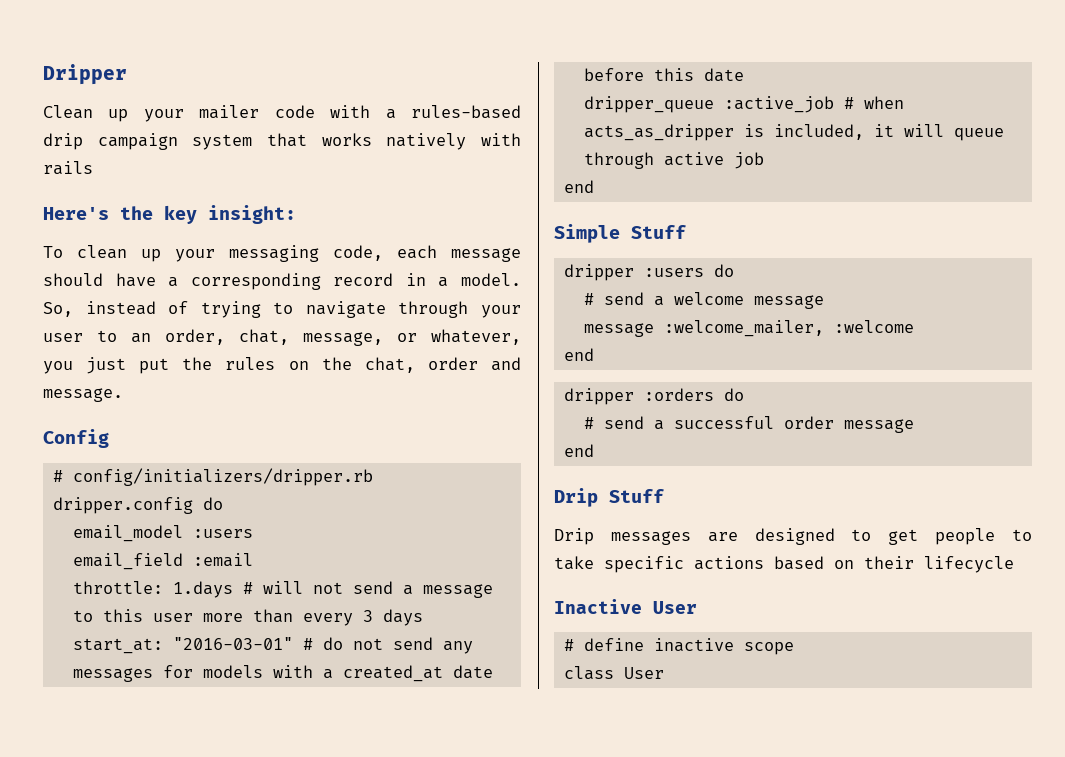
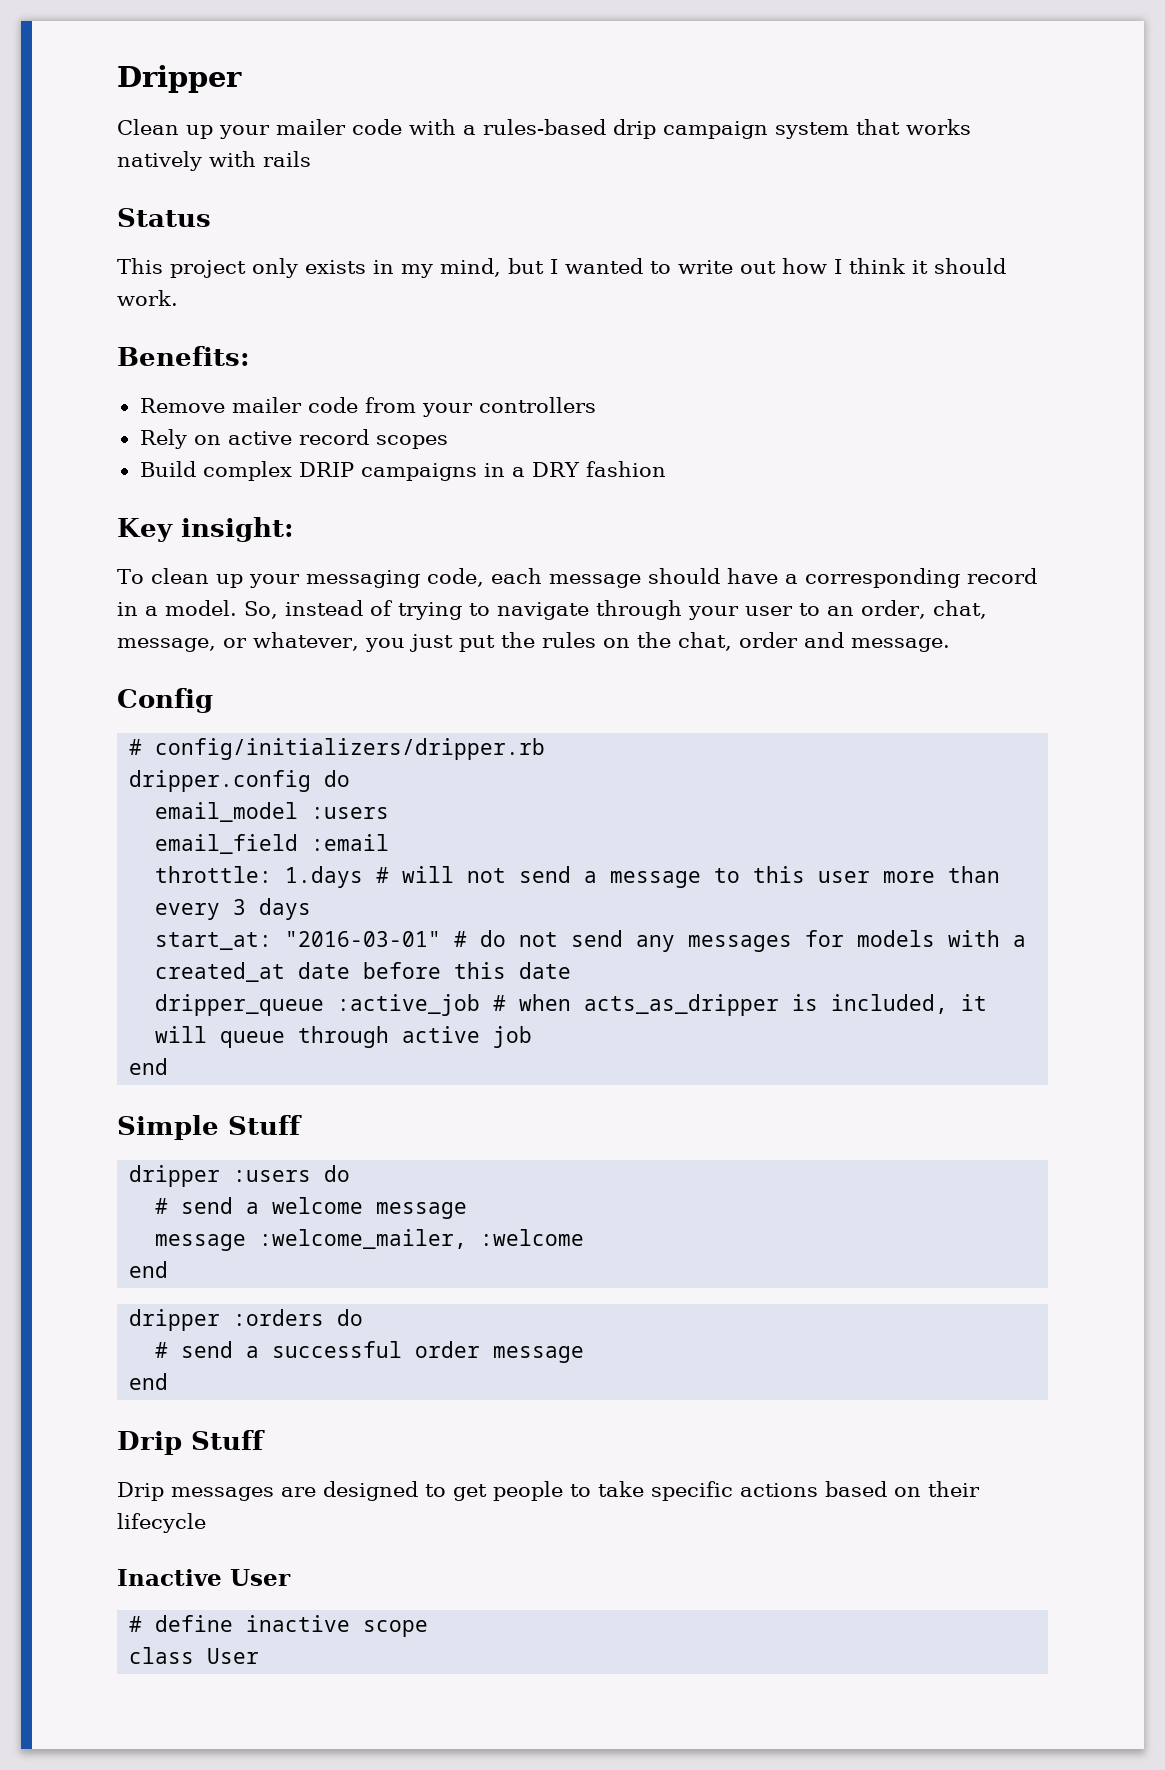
- Here's the key insight:
+ Status
+ This project only exists in my mind, but I wanted to write out how I think it should work.
+ Benefits:
+ Remove mailer code from your controllers
+ Rely on active record scopes
+ Build complex DRIP campaigns in a DRY fashion
+ Key insight:

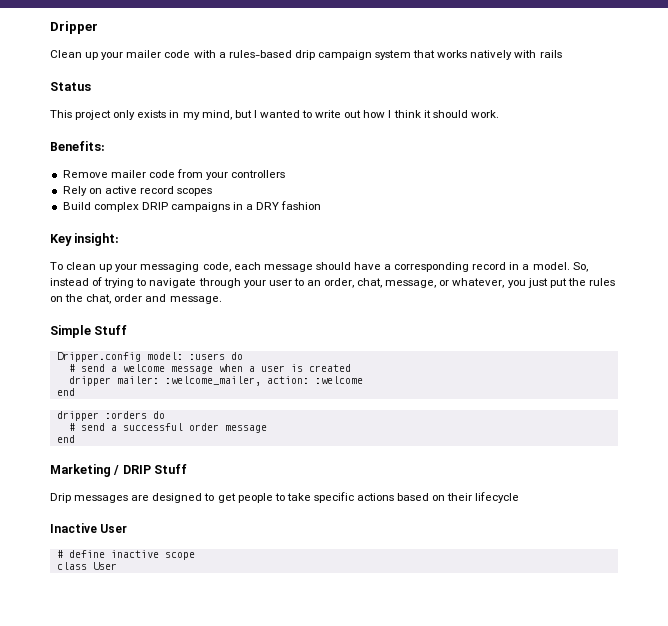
- Config
- # config/initializers/dripper.rb
- dripper.config do
- email_model :users
- email_field :email
- throttle: 1.days # will not send a message to this user more than every 3 days
- start_at: "2016-03-01" # do not send any messages for models with a created_at date before this date
- dripper_queue :active_job # when acts_as_dripper is included, it will queue through active job
- end
- dripper :users do
+ Dripper.config model: :users do
- # send a welcome message
- message :welcome_mailer, :welcome
+ # send a welcome message when a user is created
+ dripper mailer: :welcome_mailer, action: :welcome
- Drip Stuff
+ Marketing / DRIP Stuff

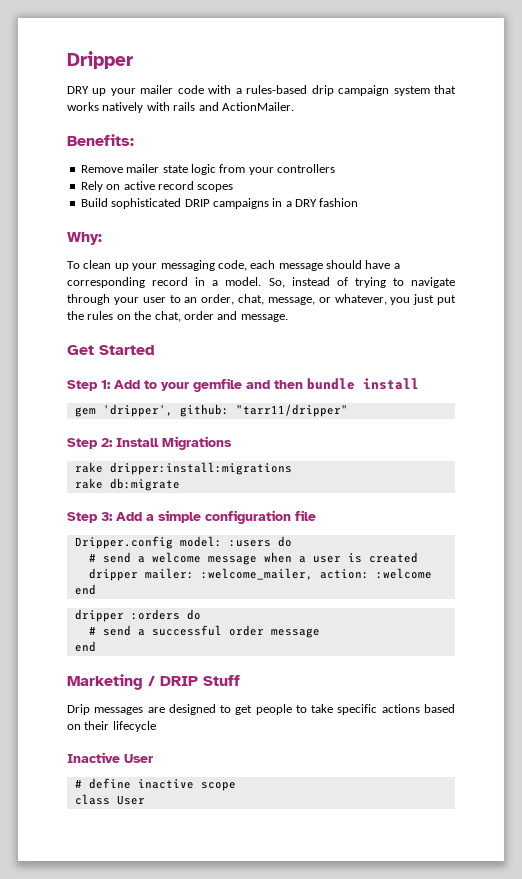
- Clean up your mailer code with a rules-based drip campaign system that works natively with rails
- Status
- This project only exists in my mind, but I wanted to write out how I think it should work.
+ DRY up your mailer code with a rules-based drip campaign system that works natively with rails and ActionMailer.
- Remove mailer code from your controllers
+ Remove mailer state logic from your controllers
- Build complex DRIP campaigns in a DRY fashion
+ Build sophisticated DRIP campaigns in a DRY fashion
- Key insight:
+ Why:
- Simple Stuff
+ Get Started
+ Step 1: Add to your gemfile and then bundle install
+ gem 'dripper', github: "tarr11/dripper"
+ Step 2: Install Migrations
+ rake dripper:install:migrations
+ rake db:migrate
+ Step 3: Add a simple configuration file

